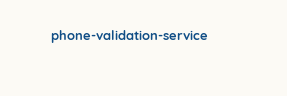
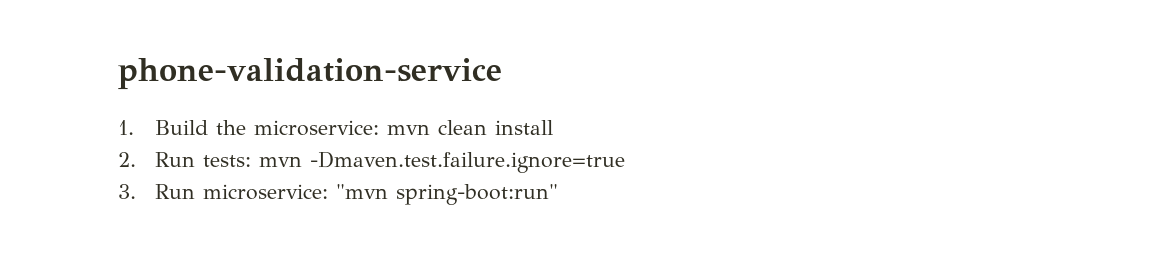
+ 1. Build the microservice: mvn clean install
+ 2. Run tests: mvn -Dmaven.test.failure.ignore=true
+ 3. Run microservice: "mvn spring-boot:run"

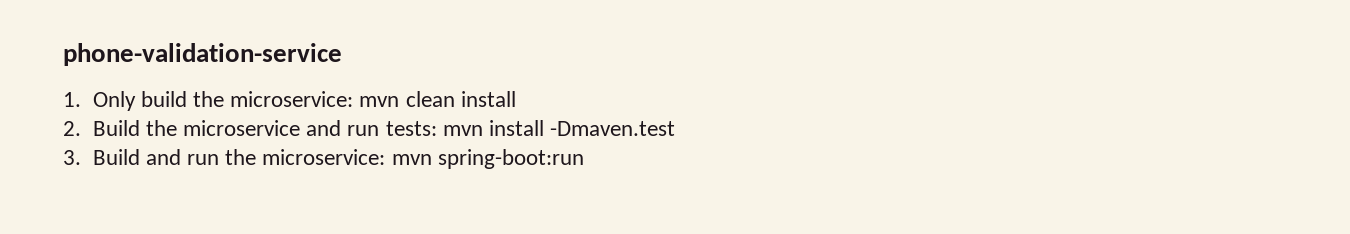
- 1. Build the microservice: mvn clean install
+ 1. Only build the microservice: mvn clean install
- 2. Run tests: mvn -Dmaven.test.failure.ignore=true
- 3. Run microservice: "mvn spring-boot:run"
+ 2. Build the microservice and run tests: mvn install -Dmaven.test
+ 3. Build and run the microservice: mvn spring-boot:run

